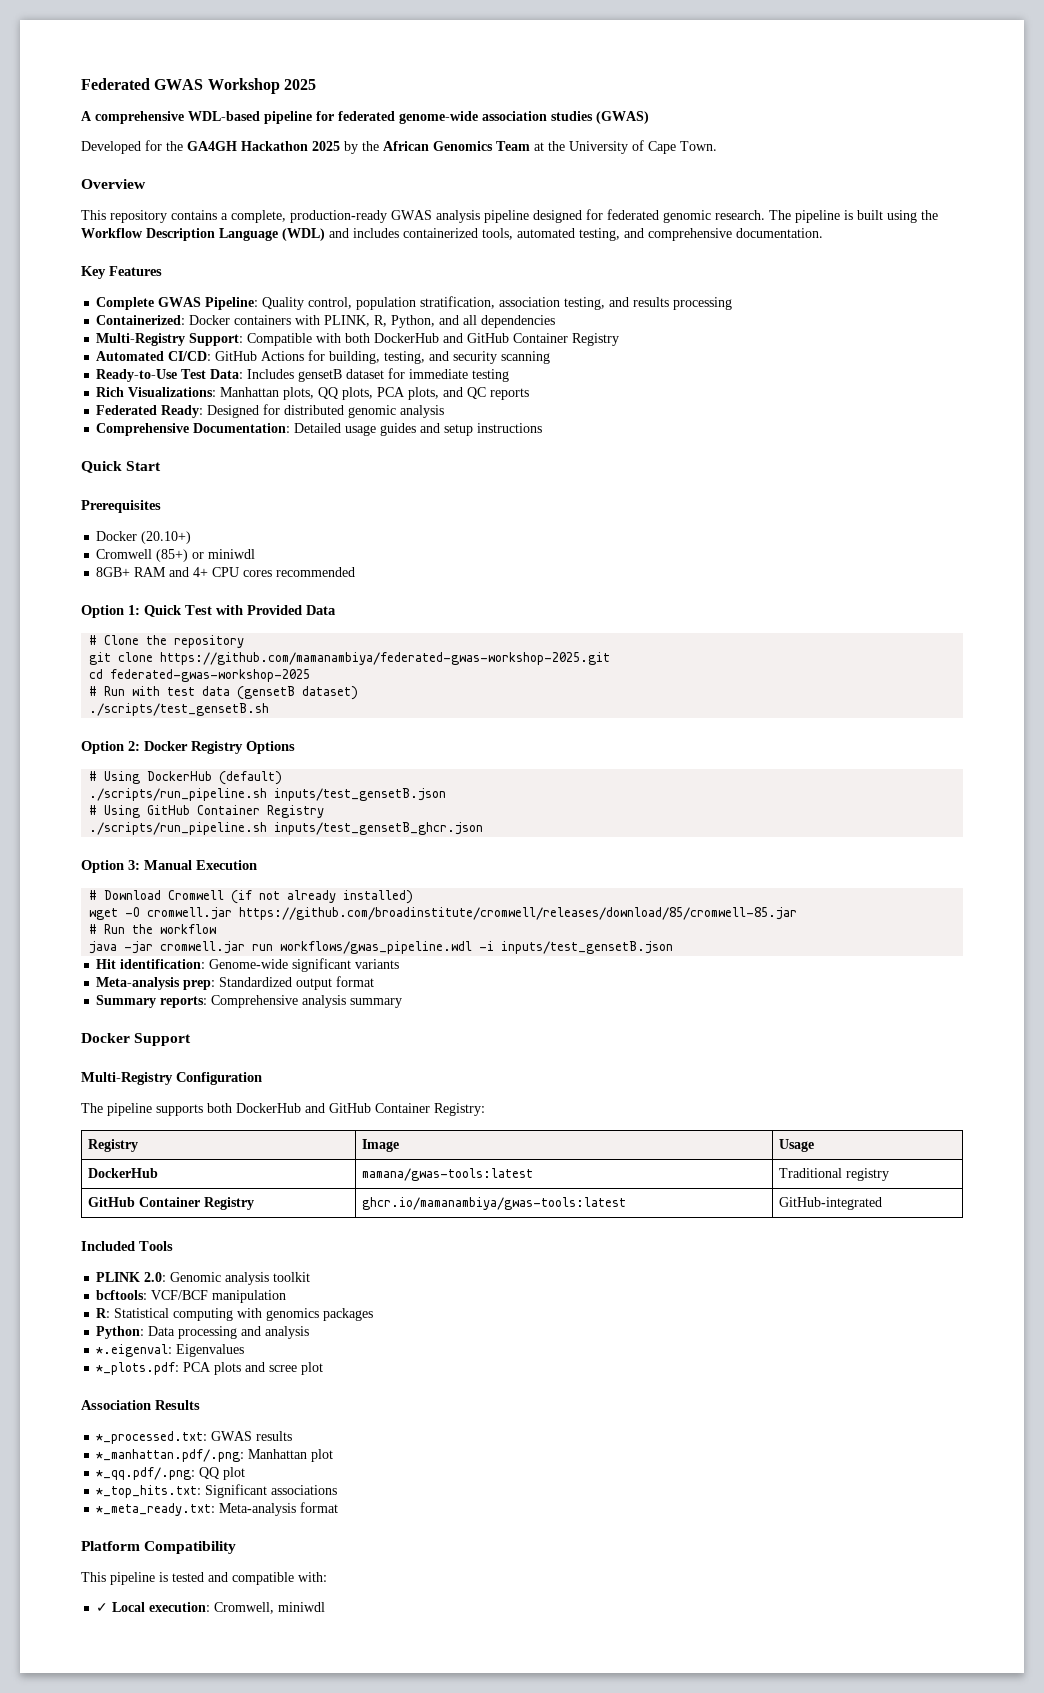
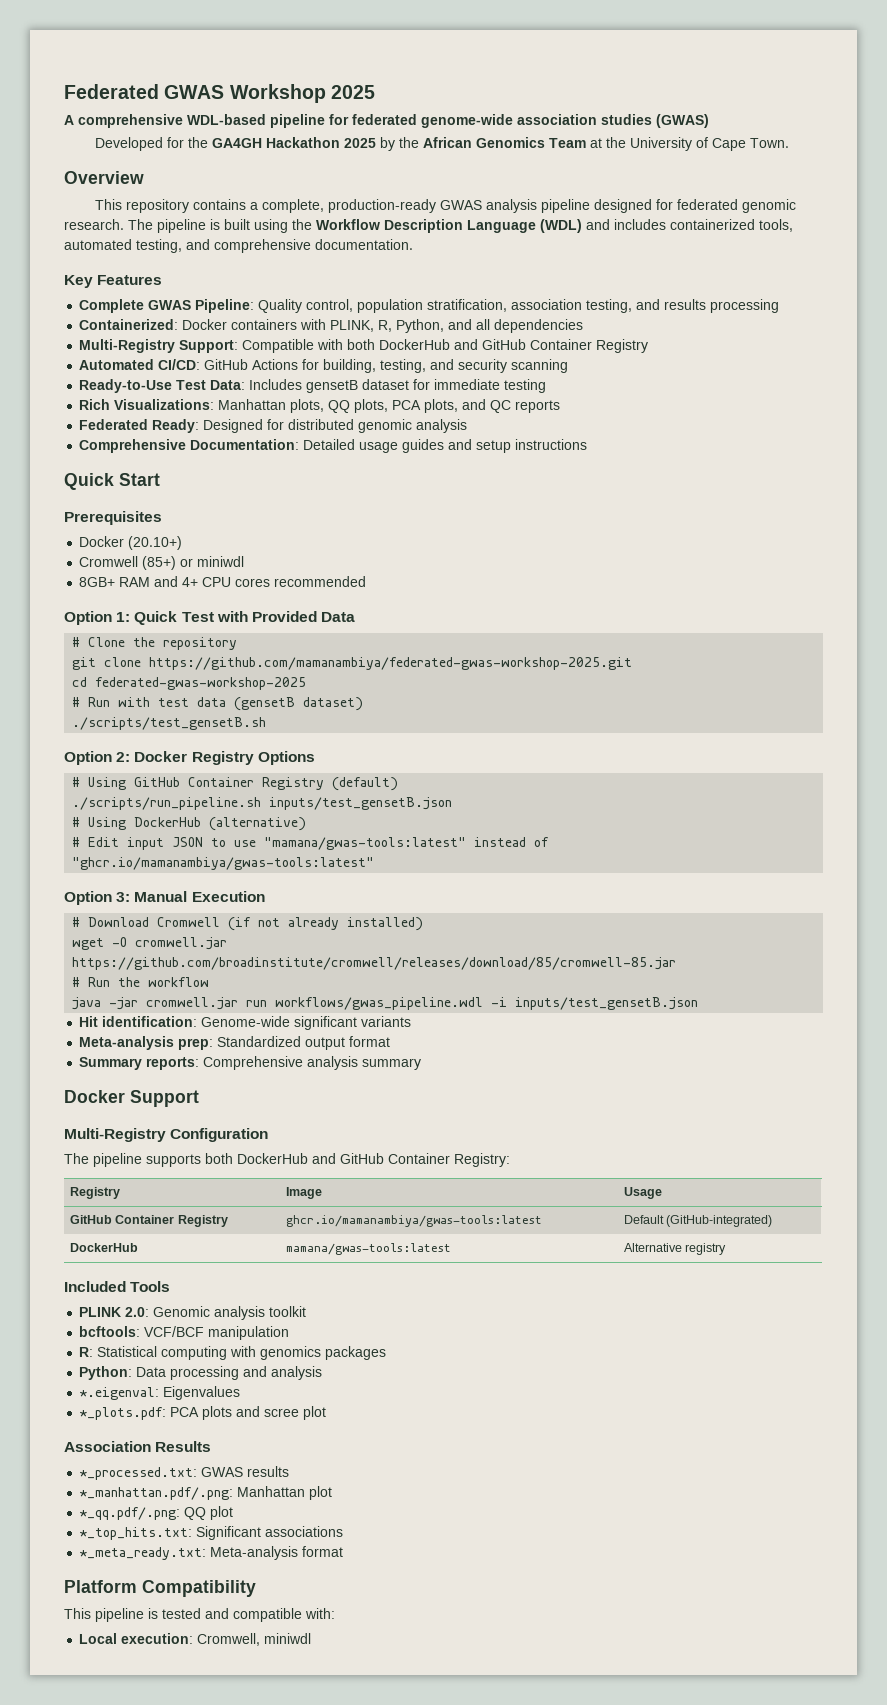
- # Using DockerHub (default)
+ # Using GitHub Container Registry (default)
- # Using GitHub Container Registry
- ./scripts/run_pipeline.sh inputs/test_gensetB_ghcr.json
+ # Using DockerHub (alternative)
+ # Edit input JSON to use "mamana/gwas-tools:latest" instead of "ghcr.io/mamanambiya/gwas-tools:latest"
- DockerHub | mamana/gwas-tools:latest | Traditional registry
- GitHub Container Registry | ghcr.io/mamanambiya/gwas-tools:latest | GitHub-integrated
+ GitHub Container Registry | ghcr.io/mamanambiya/gwas-tools:latest | Default (GitHub-integrated)
+ DockerHub | mamana/gwas-tools:latest | Alternative registry
- ✓ Local execution: Cromwell, miniwdl
+ Local execution: Cromwell, miniwdl

